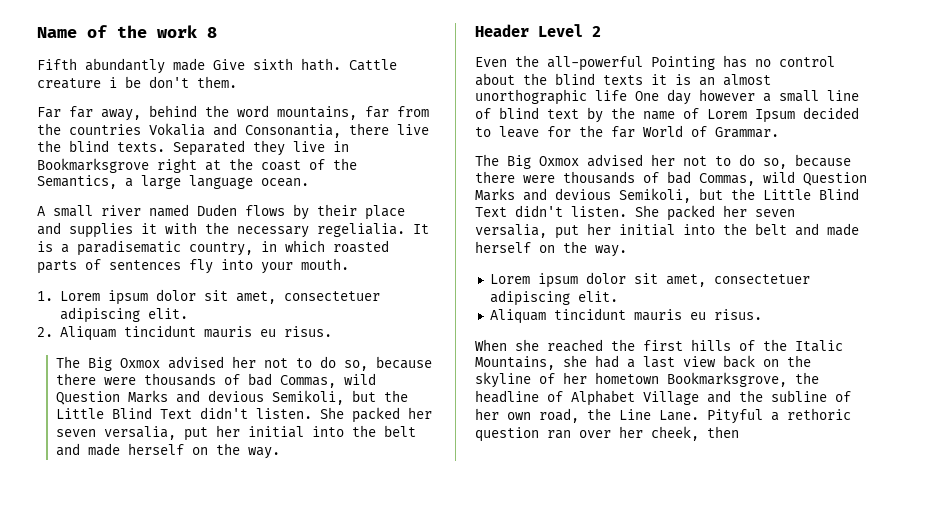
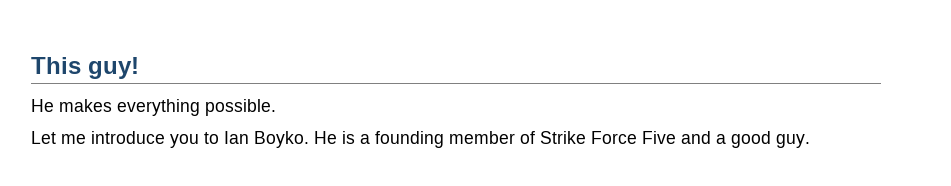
- Name of the work 8
- Fifth abundantly made Give sixth hath. Cattle creature i be don't them.
- Far far away, behind the word mountains, far from the countries Vokalia and Consonantia, there live the blind texts. Separated they live in Bookmarksgrove right at the coast of the Semantics, a large language ocean.
- A small river named Duden flows by their place and supplies it with the necessary regelialia. It is a paradisematic country, in which roasted parts of sentences fly into your mouth.
- 1. Lorem ipsum dolor sit amet, consectetuer adipiscing elit.
- 2. Aliquam tincidunt mauris eu risus.
- The Big Oxmox advised her not to do so, because there were thousands of bad Commas, wild Question Marks and devious Semikoli, but the Little Blind Text didn't listen. She packed her seven versalia, put her initial into the belt and made herself on the way.
- Header Level 2
- Even the all-powerful Pointing has no control about the blind texts it is an almost unorthographic life One day however a small line of blind text by the name of Lorem Ipsum decided to leave for the far World of Grammar.
- The Big Oxmox advised her not to do so, because there were thousands of bad Commas, wild Question Marks and devious Semikoli, but the Little Blind Text didn't listen. She packed her seven versalia, put her initial into the belt and made herself on the way.
- Lorem ipsum dolor sit amet, consectetuer adipiscing elit.
- Aliquam tincidunt mauris eu risus.
- When she reached the first hills of the Italic Mountains, she had a last view back on the skyline of her hometown Bookmarksgrove, the headline of Alphabet Village and the subline of her own road, the Line Lane. Pityful a rethoric question ran over her cheek, then
+ This guy!
+ He makes everything possible.
+ Let me introduce you to Ian Boyko. He is a founding member of Strike Force Five and a good guy.

